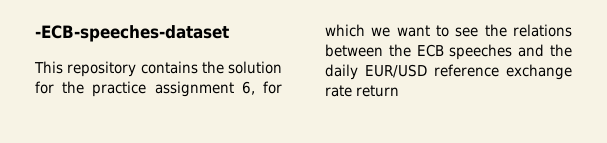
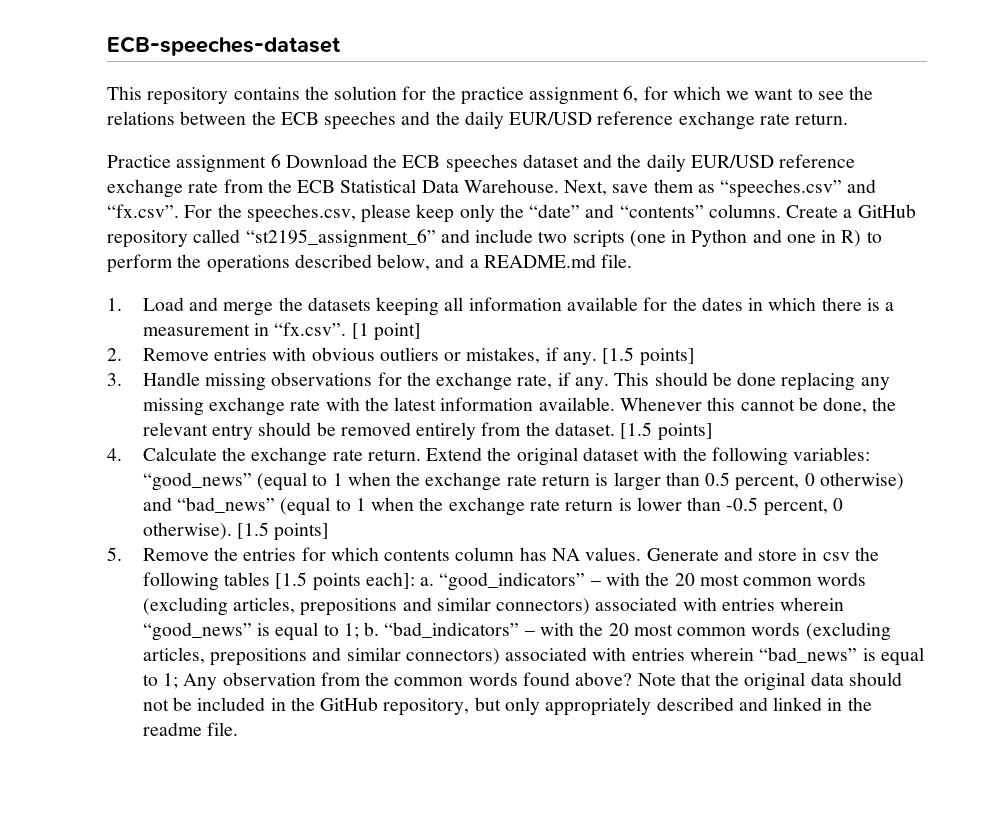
- -ECB-speeches-dataset
+ ECB-speeches-dataset
- This repository contains the solution for the practice assignment 6, for which we want to see the relations between the ECB speeches and the daily EUR/USD reference exchange rate return
+ This repository contains the solution for the practice assignment 6, for which we want to see the relations between the ECB speeches and the daily EUR/USD reference exchange rate return.
+ Practice assignment 6 Download the ECB speeches dataset and the daily EUR/USD reference exchange rate from the ECB Statistical Data Warehouse. Next, save them as “speeches.csv” and “fx.csv”. For the speeches.csv, please keep only the “date” and “contents” columns. Create a GitHub repository called “st2195_assignment_6” and include two scripts (one in Python and one in R) to perform the operations described below, and a README.md file.
+ 1. Load and merge the datasets keeping all information available for the dates in which there is a measurement in “fx.csv”. [1 point]
+ 2. Remove entries with obvious outliers or mistakes, if any. [1.5 points]
+ 3. Handle missing observations for the exchange rate, if any. This should be done replacing any missing exchange rate with the latest information available. Whenever this cannot be done, the relevant entry should be removed entirely from the dataset. [1.5 points]
+ 4. Calculate the exchange rate return. Extend the original dataset with the following variables: “good_news” (equal to 1 when the exchange rate return is larger than 0.5 percent, 0 otherwise) and “bad_news” (equal to 1 when the exchange rate return is lower than -0.5 percent, 0 otherwise). [1.5 points]
+ 5. Remove the entries for which contents column has NA values. Generate and store in csv the following tables [1.5 points each]: a. “good_indicators” – with the 20 most common words (excluding articles, prepositions and similar connectors) associated with entries wherein “good_news” is equal to 1; b. “bad_indicators” – with the 20 most common words (excluding articles, prepositions and similar connectors) associated with entries wherein “bad_news” is equal to 1; Any observation from the common words found above? Note that the original data should not be included in the GitHub repository, but only appropriately described and linked in the readme file.

